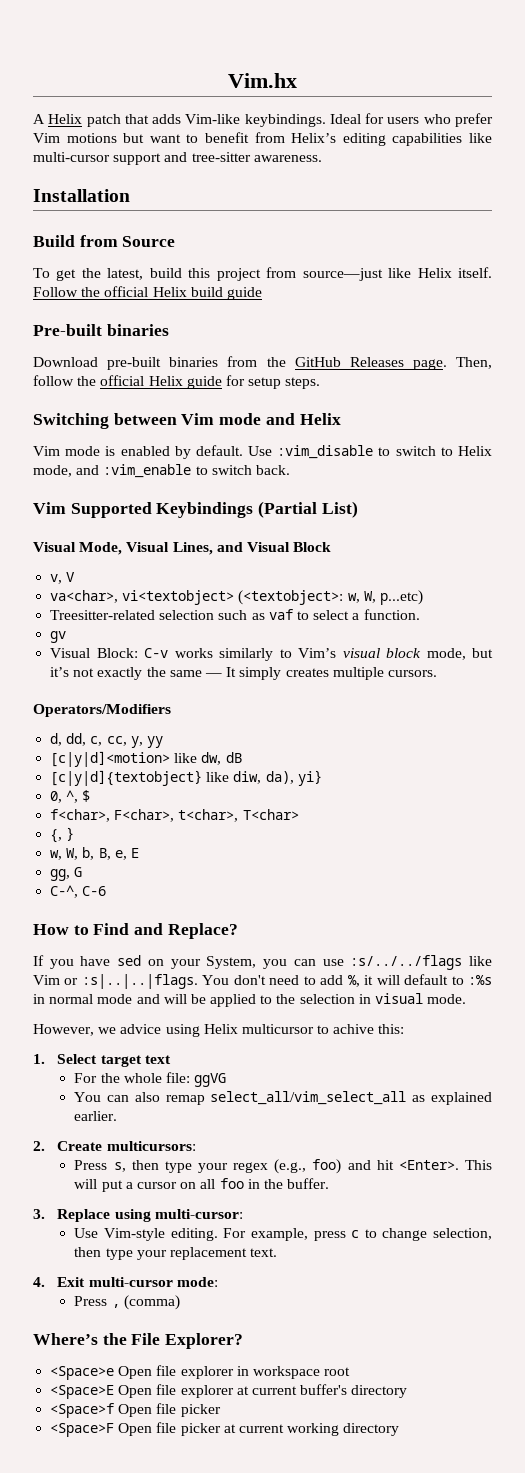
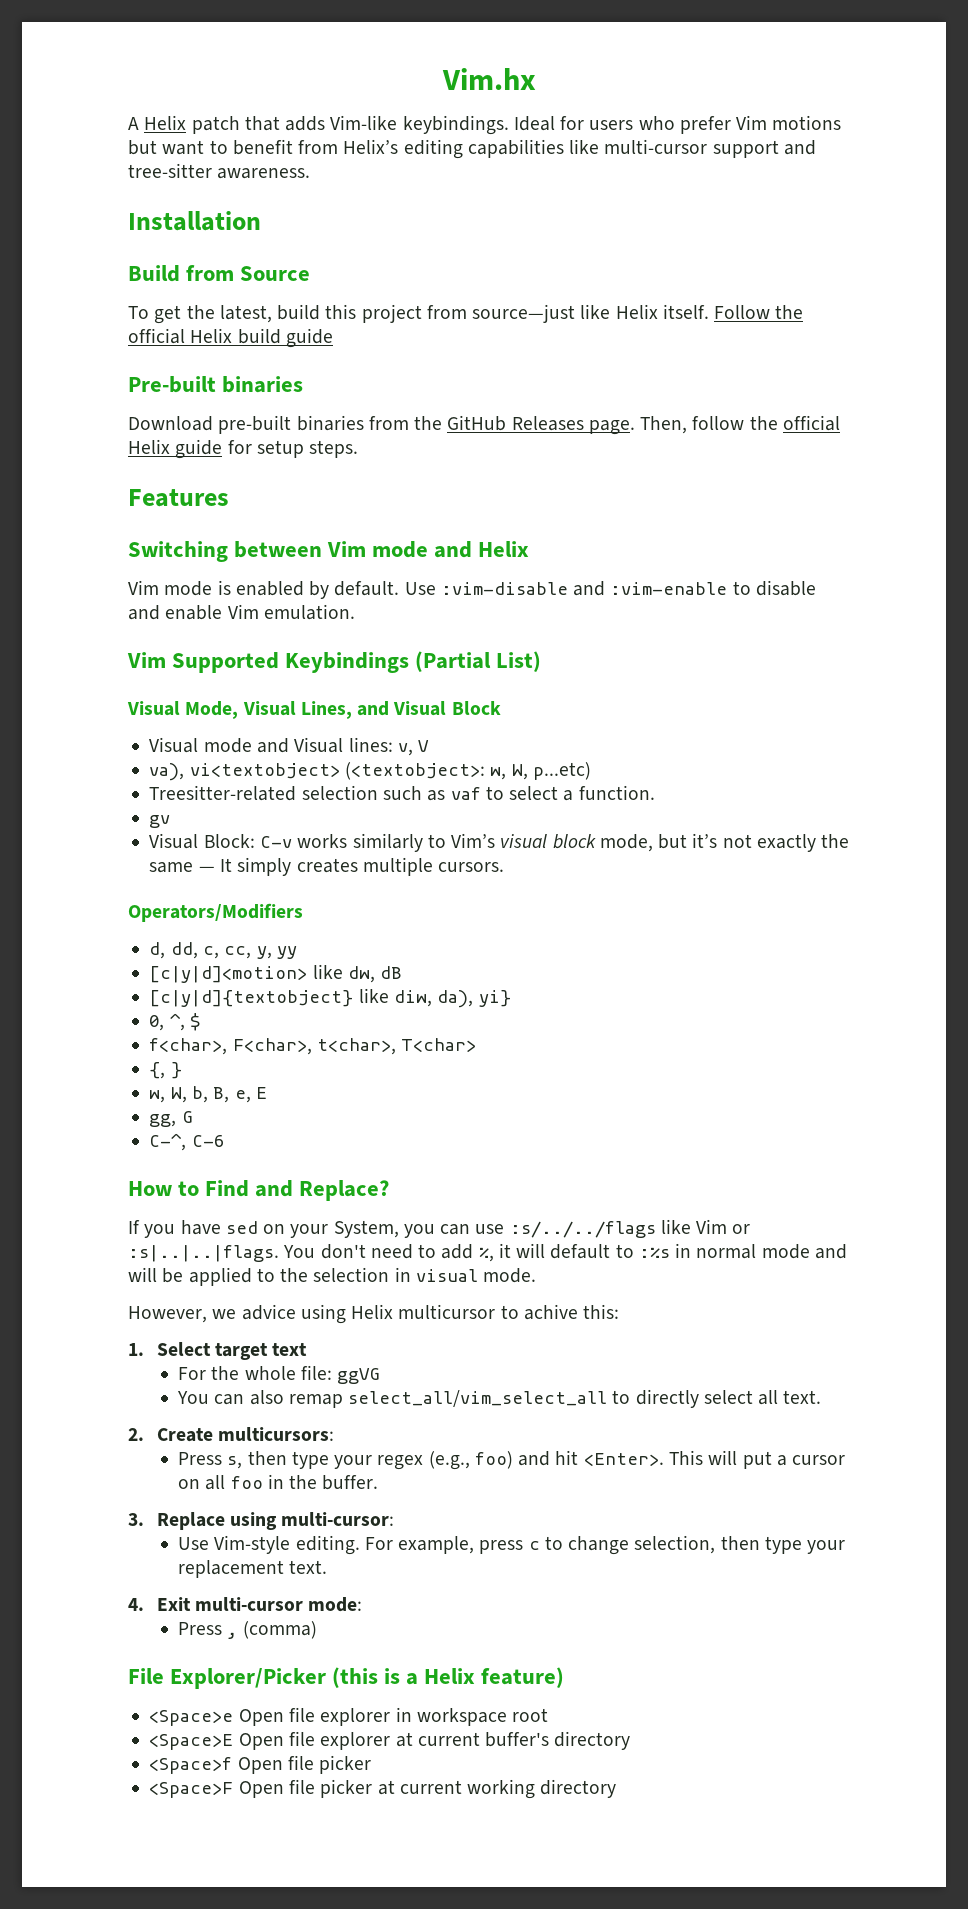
+ Features
- Use :vim_disable to switch to Helix mode, and :vim_enable to switch back.
+ Use :vim-disable and :vim-enable to disable and enable Vim emulation.
- v, V
+ Visual mode and Visual lines: v, V
- va<char>, vi<textobject> (<textobject>: w, W, p...etc)
+ va), vi<textobject> (<textobject>: w, W, p...etc)
- You can also remap select_all/vim_select_all as explained earlier.
+ You can also remap select_all/vim_select_all to directly select all text.
- Where’s the File Explorer?
+ File Explorer/Picker (this is a Helix feature)

